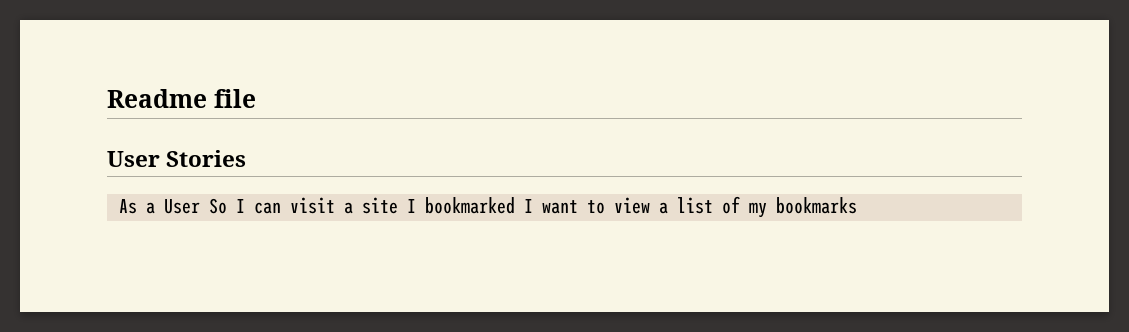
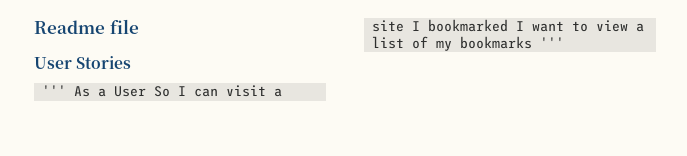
- As a User So I can visit a site I bookmarked I want to view a list of my bookmarks
+ ''' As a User So I can visit a site I bookmarked I want to view a list of my bookmarks '''

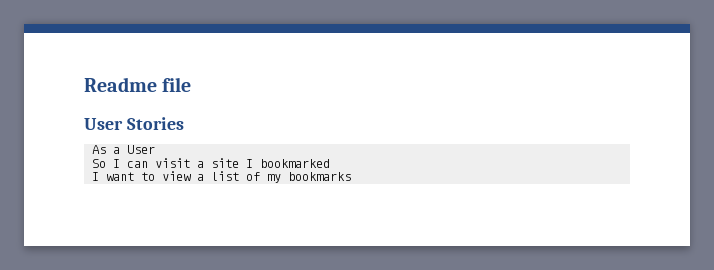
- ''' As a User So I can visit a site I bookmarked I want to view a list of my bookmarks '''
+ As a User
+ So I can visit a site I bookmarked
+ I want to view a list of my bookmarks

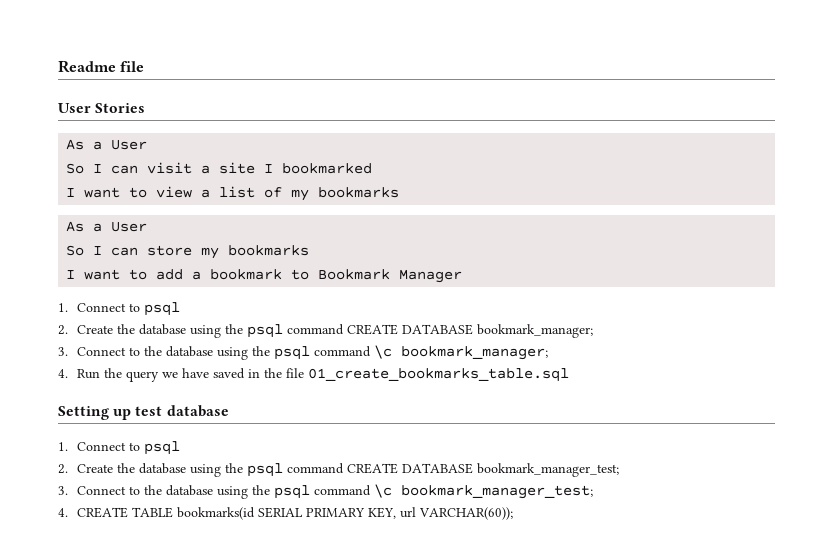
  I want to view a list of my bookmarks
+ As a User
+ So I can store my bookmarks
+ I want to add a bookmark to Bookmark Manager
+ 1. Connect to psql
+ 2. Create the database using the psql command CREATE DATABASE bookmark_manager;
+ 3. Connect to the database using the psql command \c bookmark_manager;
+ 4. Run the query we have saved in the file 01_create_bookmarks_table.sql
+ Setting up test database
+ 1. Connect to psql
+ 2. Create the database using the psql command CREATE DATABASE bookmark_manager_test;
+ 3. Connect to the database using the psql command \c bookmark_manager_test;
+ 4. CREATE TABLE bookmarks(id SERIAL PRIMARY KEY, url VARCHAR(60));

